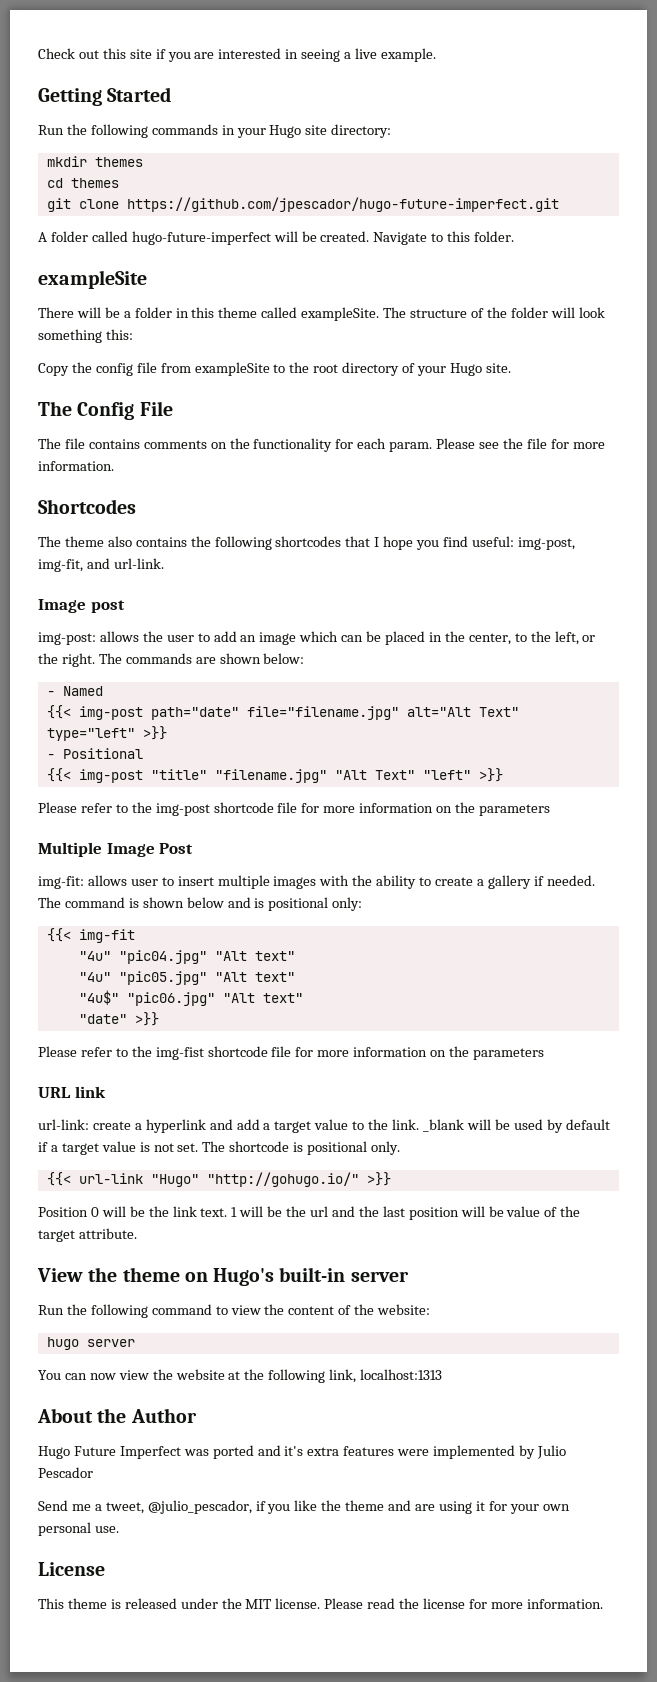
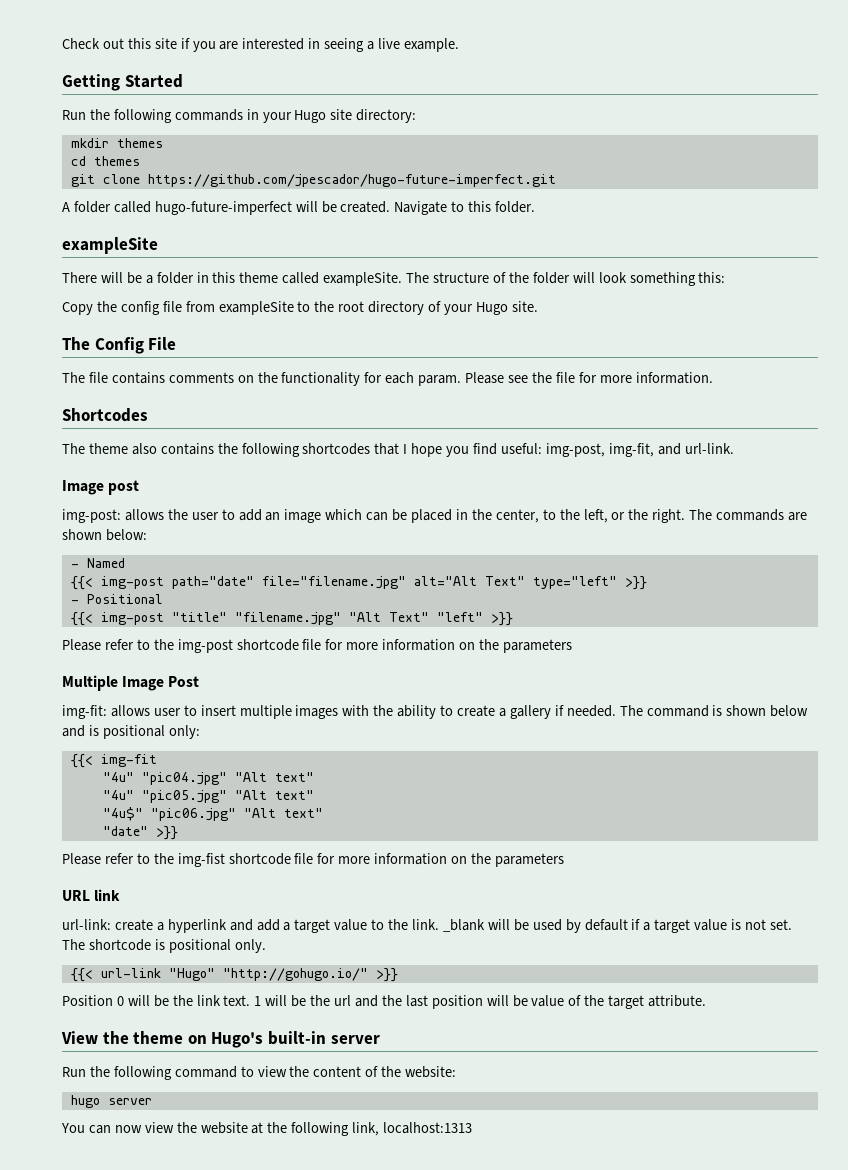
- About the Author
- Hugo Future Imperfect was ported and it's extra features were implemented by Julio Pescador
- Send me a tweet, @julio_pescador, if you like the theme and are using it for your own personal use.
- License
- This theme is released under the MIT license. Please read the license for more information.

